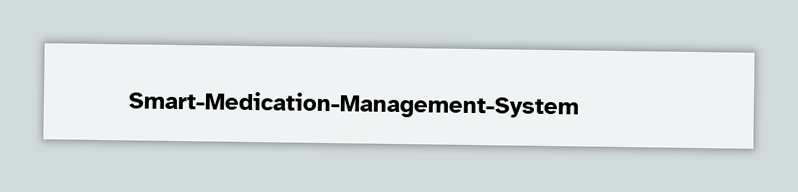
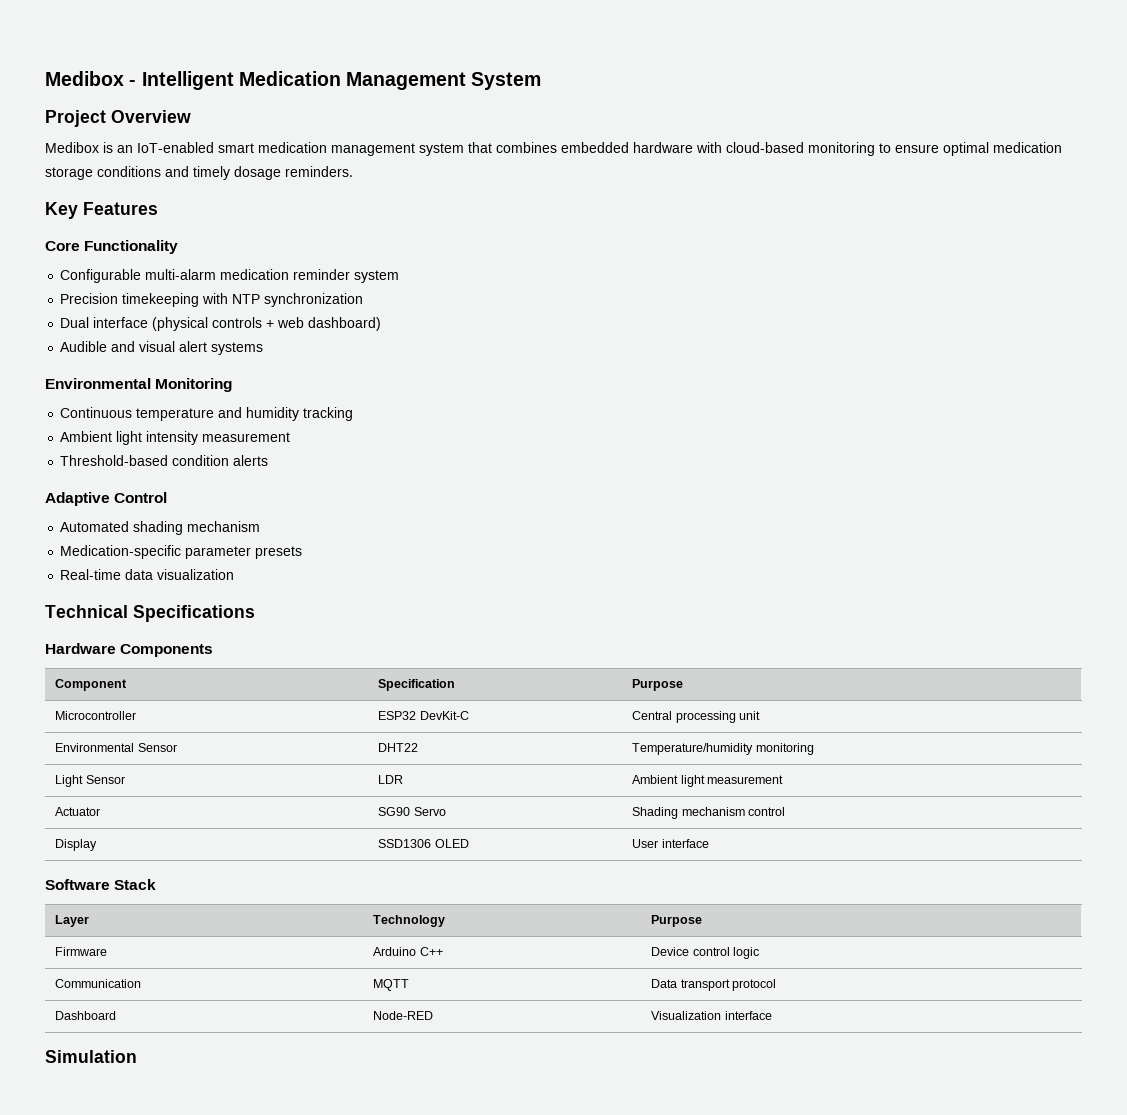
- Smart-Medication-Management-System
+ Medibox - Intelligent Medication Management System
+ Project Overview
+ Medibox is an IoT-enabled smart medication management system that combines embedded hardware with cloud-based monitoring to ensure optimal medication storage conditions and timely dosage reminders.
+ Key Features
+ Core Functionality
+ Configurable multi-alarm medication reminder system
+ Precision timekeeping with NTP synchronization
+ Dual interface (physical controls + web dashboard)
+ Audible and visual alert systems
+ Environmental Monitoring
+ Continuous temperature and humidity tracking
+ Ambient light intensity measurement
+ Threshold-based condition alerts
+ Adaptive Control
+ Automated shading mechanism
+ Medication-specific parameter presets
+ Real-time data visualization
+ Technical Specifications
+ Hardware Components
+ Component | Specification | Purpose
+ Microcontroller | ESP32 DevKit-C | Central processing unit
+ Environmental Sensor | DHT22 | Temperature/humidity monitoring
+ Light Sensor | LDR | Ambient light measurement
+ Actuator | SG90 Servo | Shading mechanism control
+ Display | SSD1306 OLED | User interface
+ Software Stack
+ Layer | Technology | Purpose
+ Firmware | Arduino C++ | Device control logic
+ Communication | MQTT | Data transport protocol
+ Dashboard | Node-RED | Visualization interface
+ Simulation

